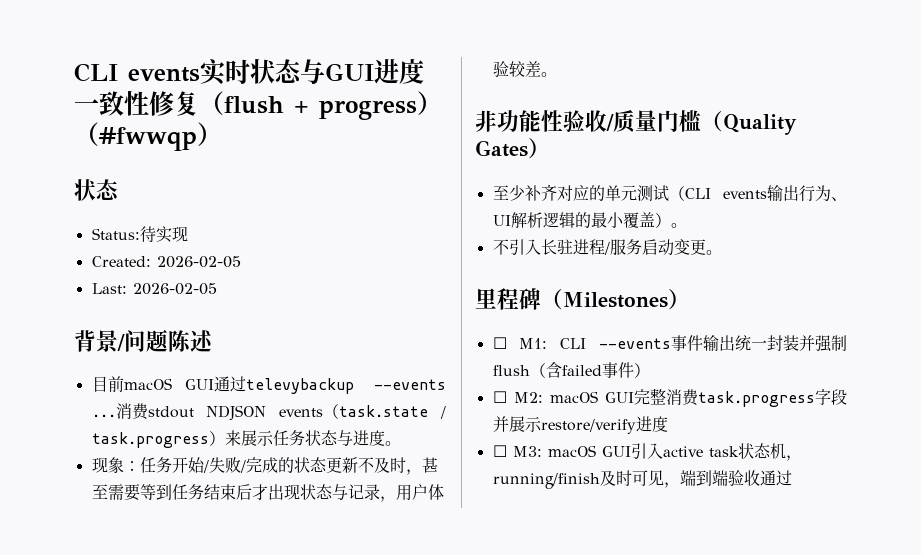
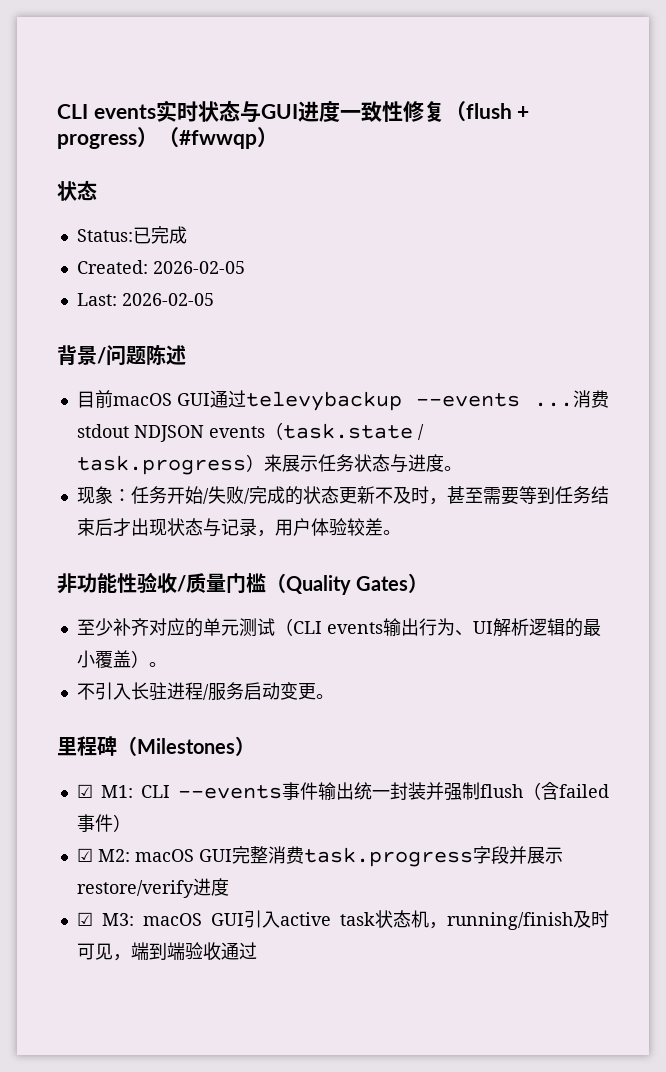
- Status:待实现
+ Status:已完成
- ☐ M1: CLI --events事件输出统一封装并强制flush（含failed事件）
+ ☑ M1: CLI --events事件输出统一封装并强制flush（含failed事件）
- ☐ M2: macOS GUI完整消费task.progress字段并展示restore/verify进度
+ ☑ M2: macOS GUI完整消费task.progress字段并展示restore/verify进度
- ☐ M3: macOS GUI引入active task状态机，running/finish及时可见，端到端验收通过
+ ☑ M3: macOS GUI引入active task状态机，running/finish及时可见，端到端验收通过

